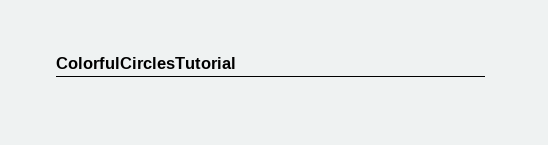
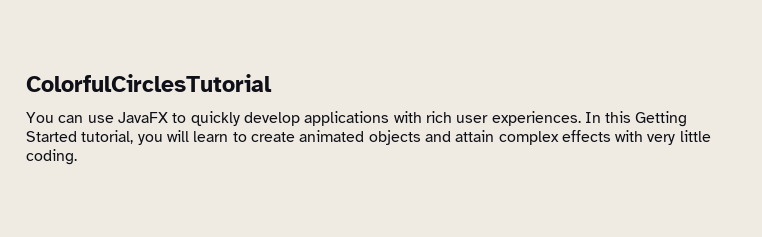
+ You can use JavaFX to quickly develop applications with rich user experiences. In this Getting Started tutorial, you will learn to create animated objects and attain complex effects with very little coding.

